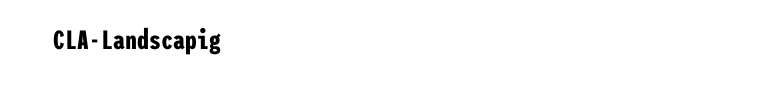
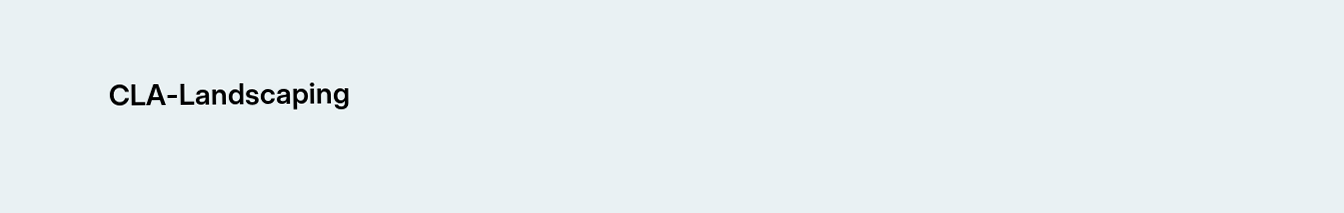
- CLA-Landscapig
+ CLA-Landscaping

